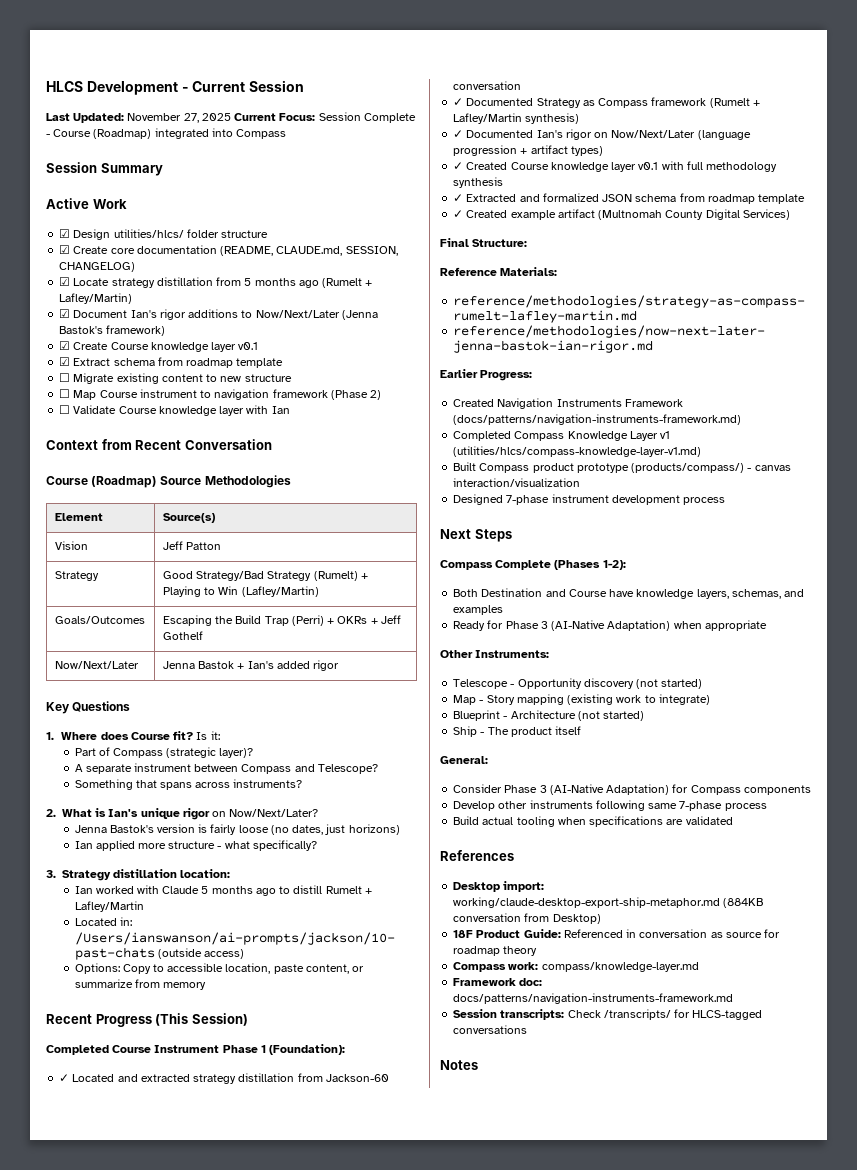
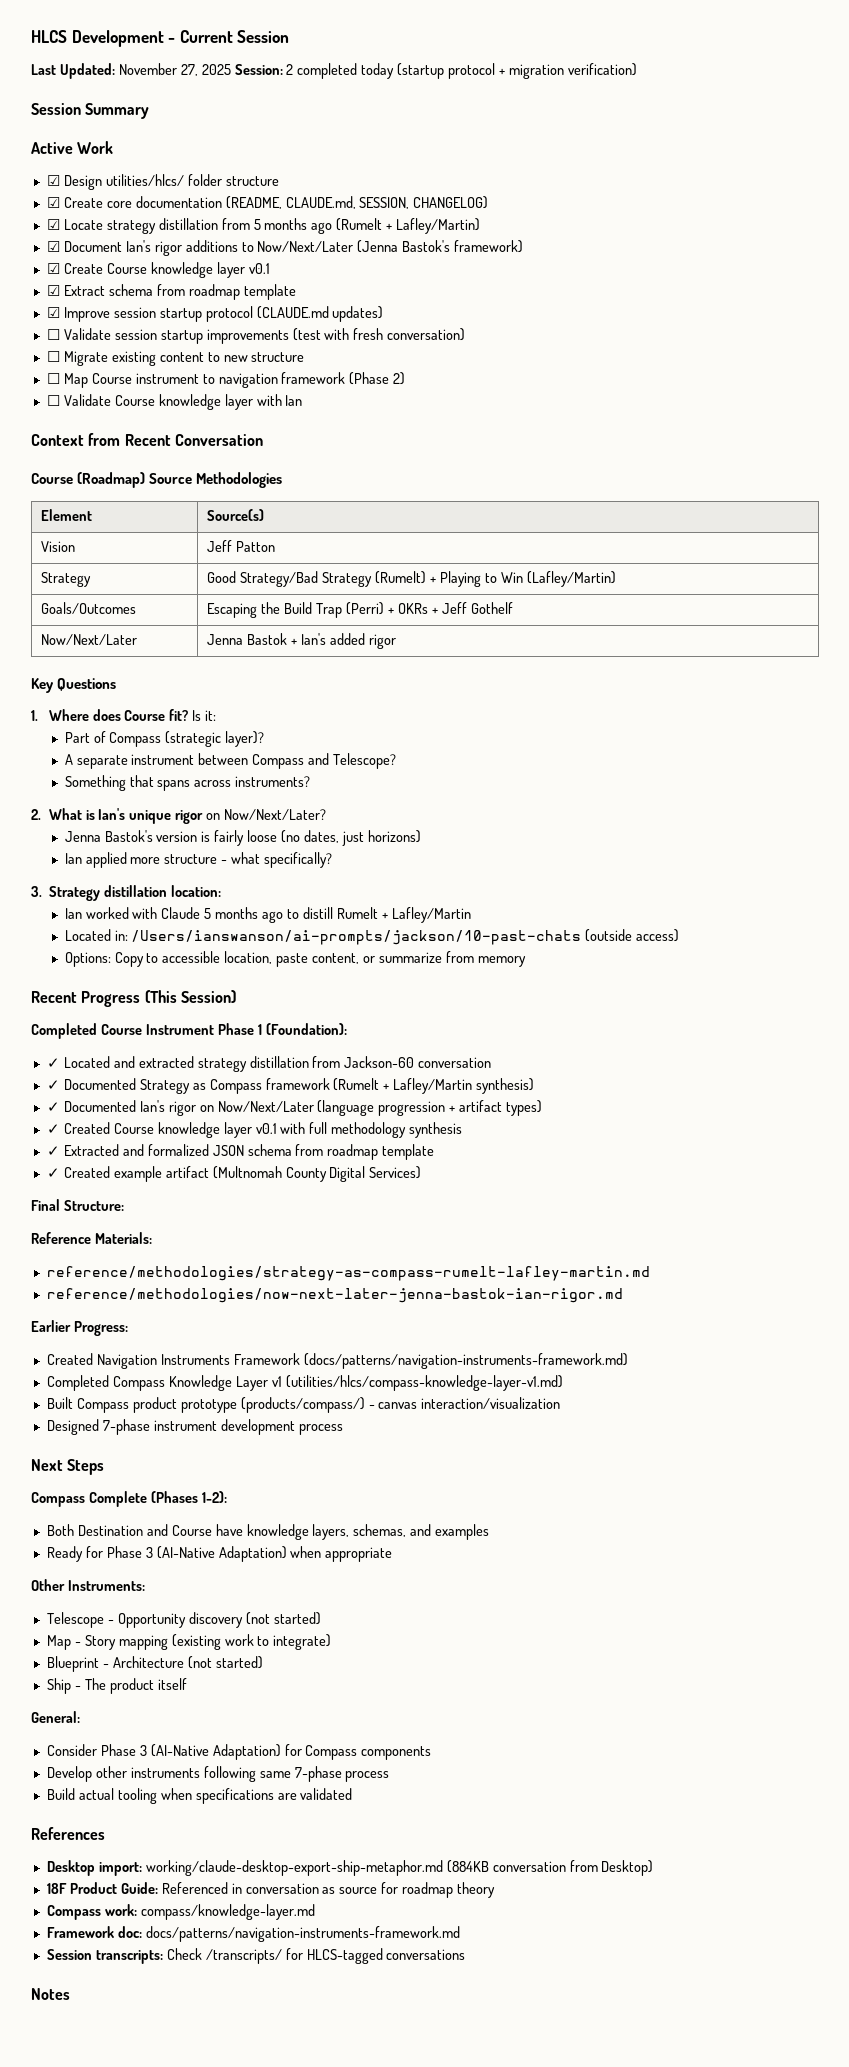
- Last Updated: November 27, 2025 Current Focus: Session Complete - Course (Roadmap) integrated into Compass
+ Last Updated: November 27, 2025 Session: 2 completed today (startup protocol + migration verification)
+ ☑ Improve session startup protocol (CLAUDE.md updates)
+ ☐ Validate session startup improvements (test with fresh conversation)

